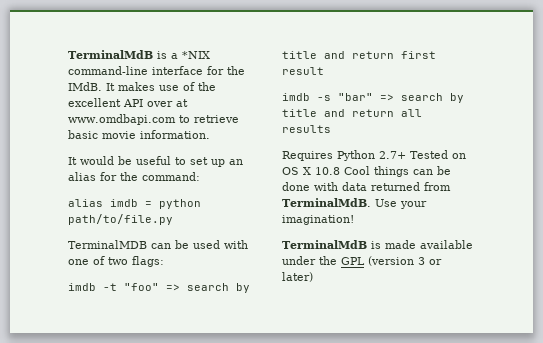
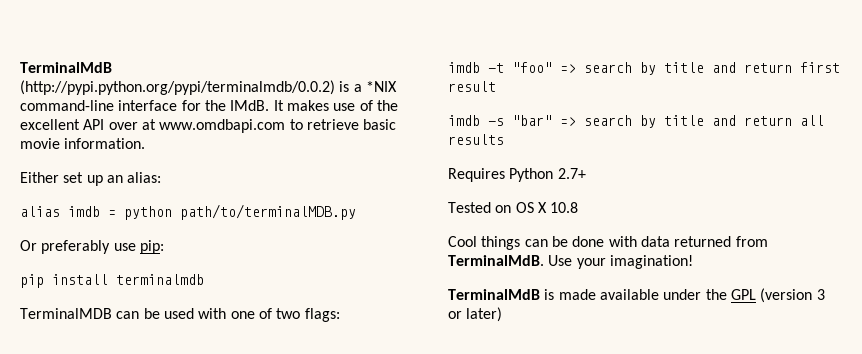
- TerminalMdB is a *NIX command-line interface for the IMdB.
+ TerminalMdB (http://pypi.python.org/pypi/terminalmdb/0.0.2) is a *NIX command-line interface for the IMdB.
- It would be useful to set up an alias for the command:
- alias imdb = python path/to/file.py
+ Either set up an alias:
+ alias imdb = python path/to/terminalMDB.py
+ Or preferably use pip:
+ pip install terminalmdb
- Requires Python 2.7+ Tested on OS X 10.8 Cool things can be done with data returned from TerminalMdB.
+ Requires Python 2.7+
+ Tested on OS X 10.8
+ Cool things can be done with data returned from TerminalMdB.

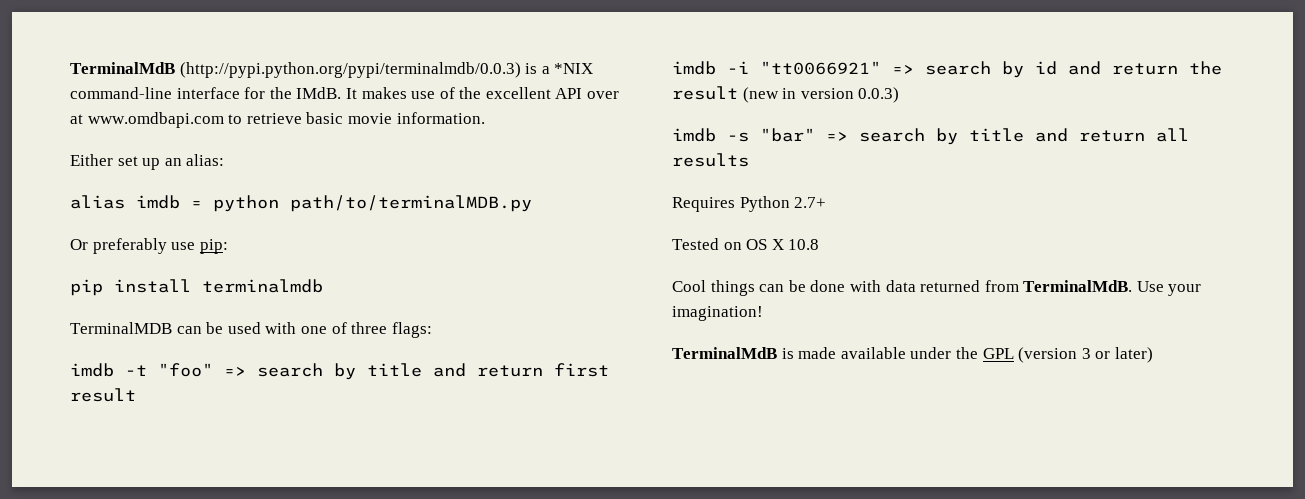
- TerminalMdB (http://pypi.python.org/pypi/terminalmdb/0.0.2) is a *NIX command-line interface for the IMdB.
+ TerminalMdB (http://pypi.python.org/pypi/terminalmdb/0.0.3) is a *NIX command-line interface for the IMdB.
- TerminalMDB can be used with one of two flags:
+ TerminalMDB can be used with one of three flags:
+ imdb -i "tt0066921" => search by id and return the result (new in version 0.0.3)

